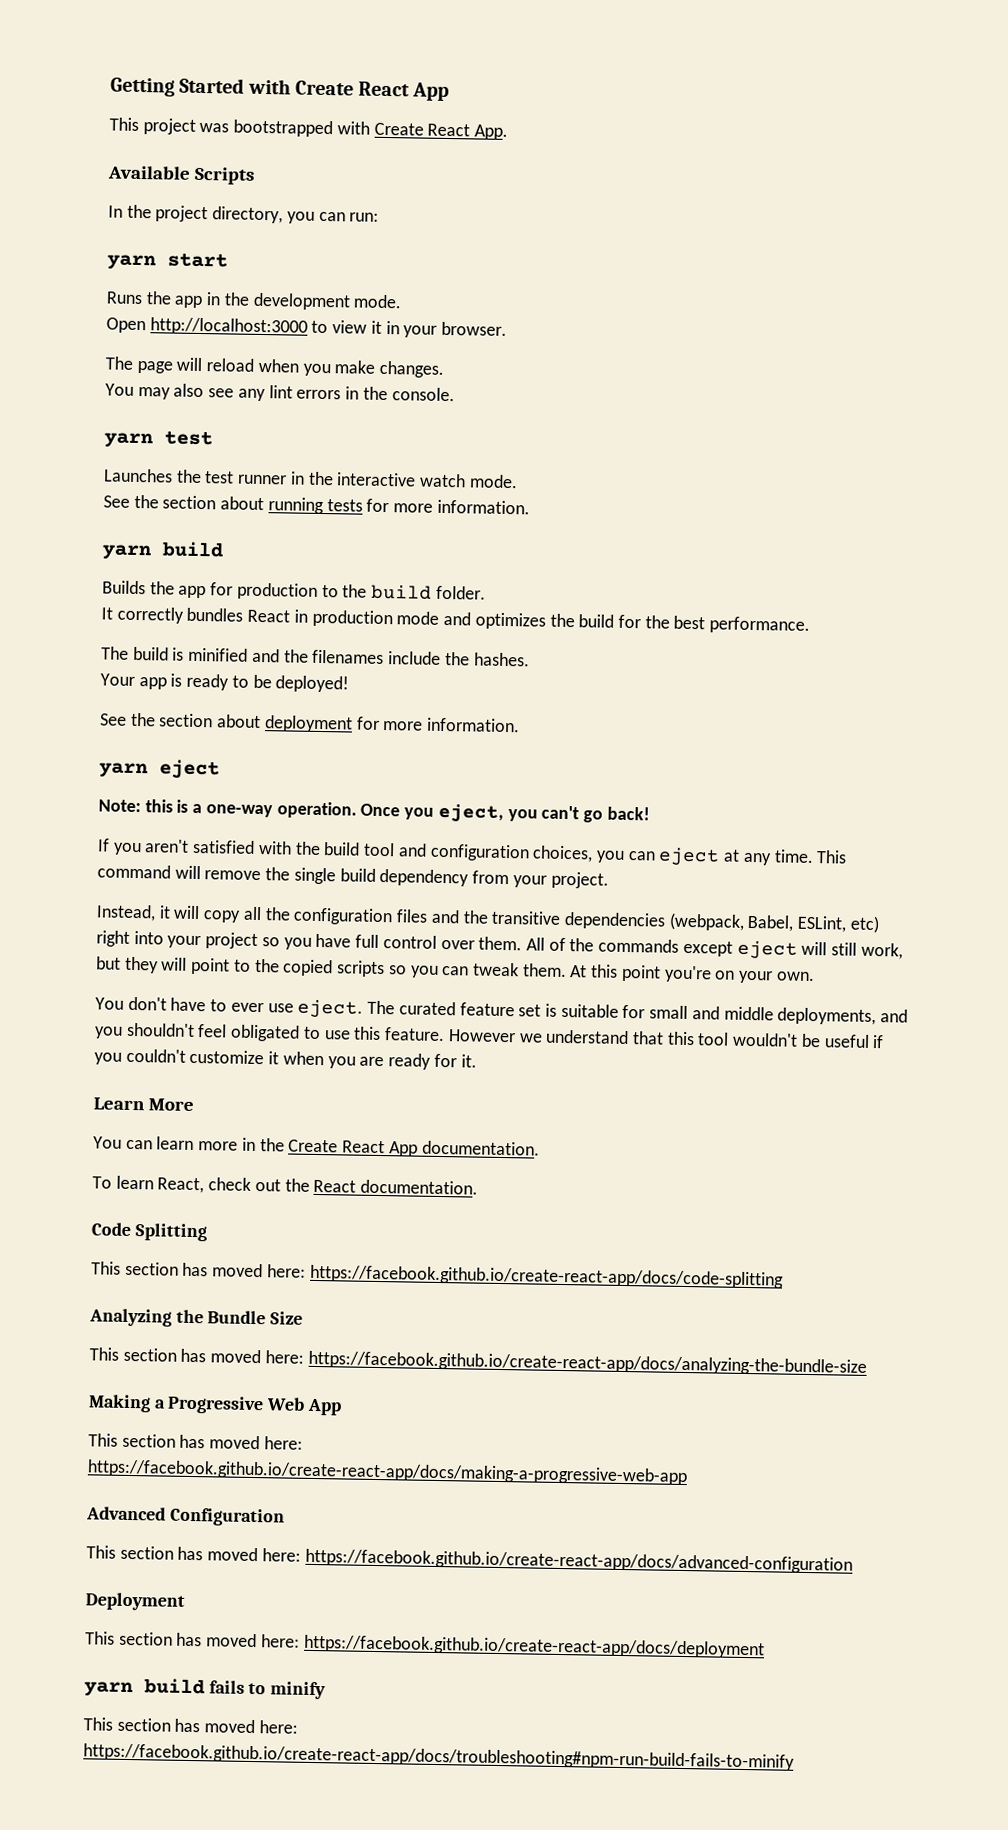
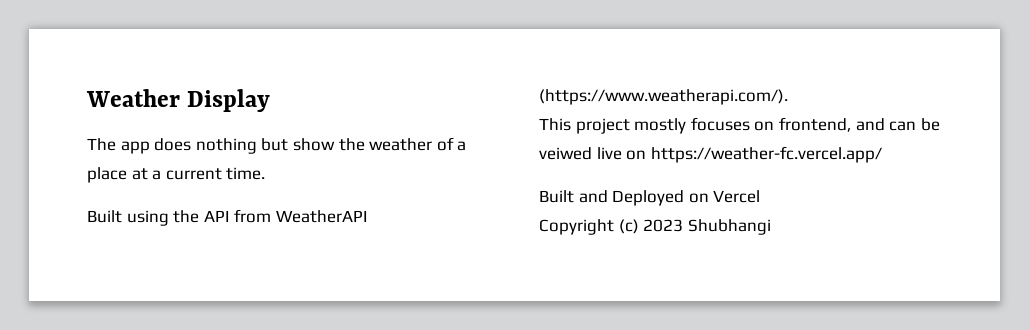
- Getting Started with Create React App
- This project was bootstrapped with Create React App.
- Available Scripts
- In the project directory, you can run:
- yarn start
- Runs the app in the development mode.
- Open http://localhost:3000 to view it in your browser.
- The page will reload when you make changes.
- You may also see any lint errors in the console.
- yarn test
- Launches the test runner in the interactive watch mode.
- See the section about running tests for more information.
- yarn build
- Builds the app for production to the build folder.
- It correctly bundles React in production mode and optimizes the build for the best performance.
- The build is minified and the filenames include the hashes.
- Your app is ready to be deployed!
- See the section about deployment for more information.
- yarn eject
- Note: this is a one-way operation. Once you eject, you can't go back!
- If you aren't satisfied with the build tool and configuration choices, you can eject at any time. This command will remove the single build dependency from your project.
- Instead, it will copy all the configuration files and the transitive dependencies (webpack, Babel, ESLint, etc) right into your project so you have full control over them. All of the commands except eject will still work, but they will point to the copied scripts so you can tweak them. At this point you're on your own.
- You don't have to ever use eject. The curated feature set is suitable for small and middle deployments, and you shouldn't feel obligated to use this feature. However we understand that this tool wouldn't be useful if you couldn't customize it when you are ready for it.
- Learn More
- You can learn more in the Create React App documentation.
- To learn React, check out the React documentation.
- Code Splitting
- This section has moved here: https://facebook.github.io/create-react-app/docs/code-splitting
- Analyzing the Bundle Size
- This section has moved here: https://facebook.github.io/create-react-app/docs/analyzing-the-bundle-size
- Making a Progressive Web App
- This section has moved here: https://facebook.github.io/create-react-app/docs/making-a-progressive-web-app
- Advanced Configuration
- This section has moved here: https://facebook.github.io/create-react-app/docs/advanced-configuration
- Deployment
- This section has moved here: https://facebook.github.io/create-react-app/docs/deployment
- yarn build fails to minify
- This section has moved here: https://facebook.github.io/create-react-app/docs/troubleshooting#npm-run-build-fails-to-minify
+ Weather Display
+ The app does nothing but show the weather of a place at a current time.
+ Built using the API from WeatherAPI (https://www.weatherapi.com/).
+ This project mostly focuses on frontend, and can be veiwed live on https://weather-fc.vercel.app/
+ Built and Deployed on Vercel
+ Copyright (c) 2023 Shubhangi

